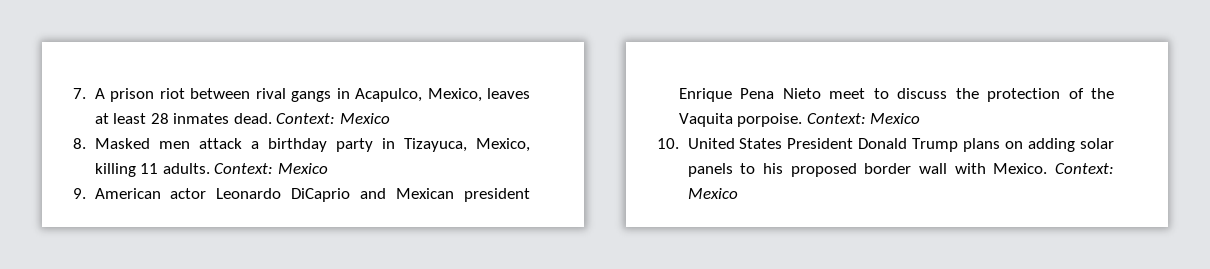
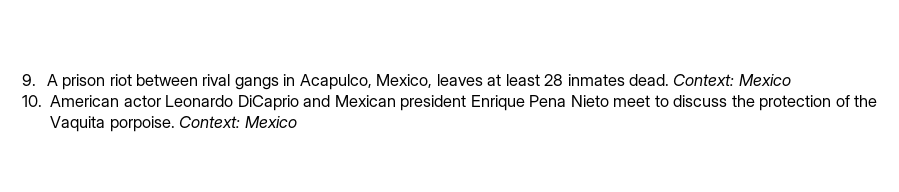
- 7. A prison riot between rival gangs in Acapulco, Mexico, leaves at least 28 inmates dead.
+ 9. A prison riot between rival gangs in Acapulco, Mexico, leaves at least 28 inmates dead.
- 8. Masked men attack a birthday party in Tizayuca, Mexico, killing 11 adults. Context: Mexico
- 9. American actor Leonardo DiCaprio and Mexican president Enrique Pena Nieto meet to discuss the protection of the Vaquita porpoise.
+ 10. American actor Leonardo DiCaprio and Mexican president Enrique Pena Nieto meet to discuss the protection of the Vaquita porpoise.
- 10. United States President Donald Trump plans on adding solar panels to his proposed border wall with Mexico. Context: Mexico

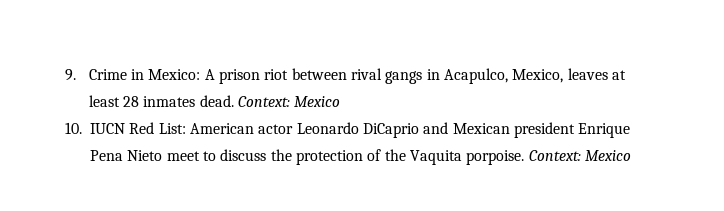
- 9. A prison riot between rival gangs in Acapulco, Mexico, leaves at least 28 inmates dead.
+ 9. Crime in Mexico: A prison riot between rival gangs in Acapulco, Mexico, leaves at least 28 inmates dead.
- 10. American actor Leonardo DiCaprio and Mexican president Enrique Pena Nieto meet to discuss the protection of the Vaquita porpoise.
+ 10. IUCN Red List: American actor Leonardo DiCaprio and Mexican president Enrique Pena Nieto meet to discuss the protection of the Vaquita porpoise.

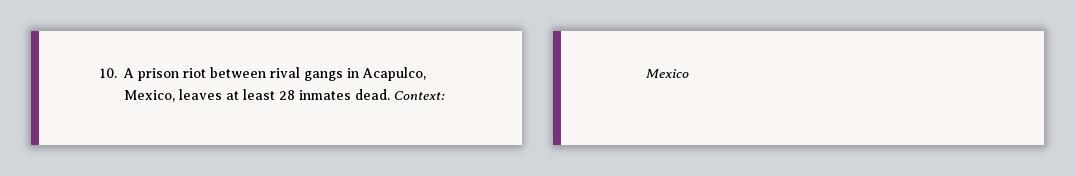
- 9. Crime in Mexico: A prison riot between rival gangs in Acapulco, Mexico, leaves at least 28 inmates dead.
+ 10. A prison riot between rival gangs in Acapulco, Mexico, leaves at least 28 inmates dead.
- 10. IUCN Red List: American actor Leonardo DiCaprio and Mexican president Enrique Pena Nieto meet to discuss the protection of the Vaquita porpoise. Context: Mexico

